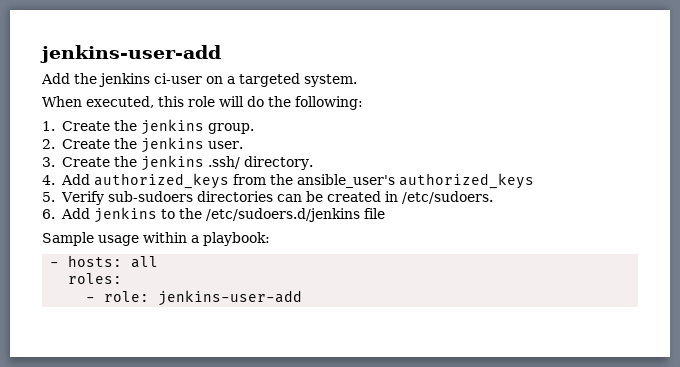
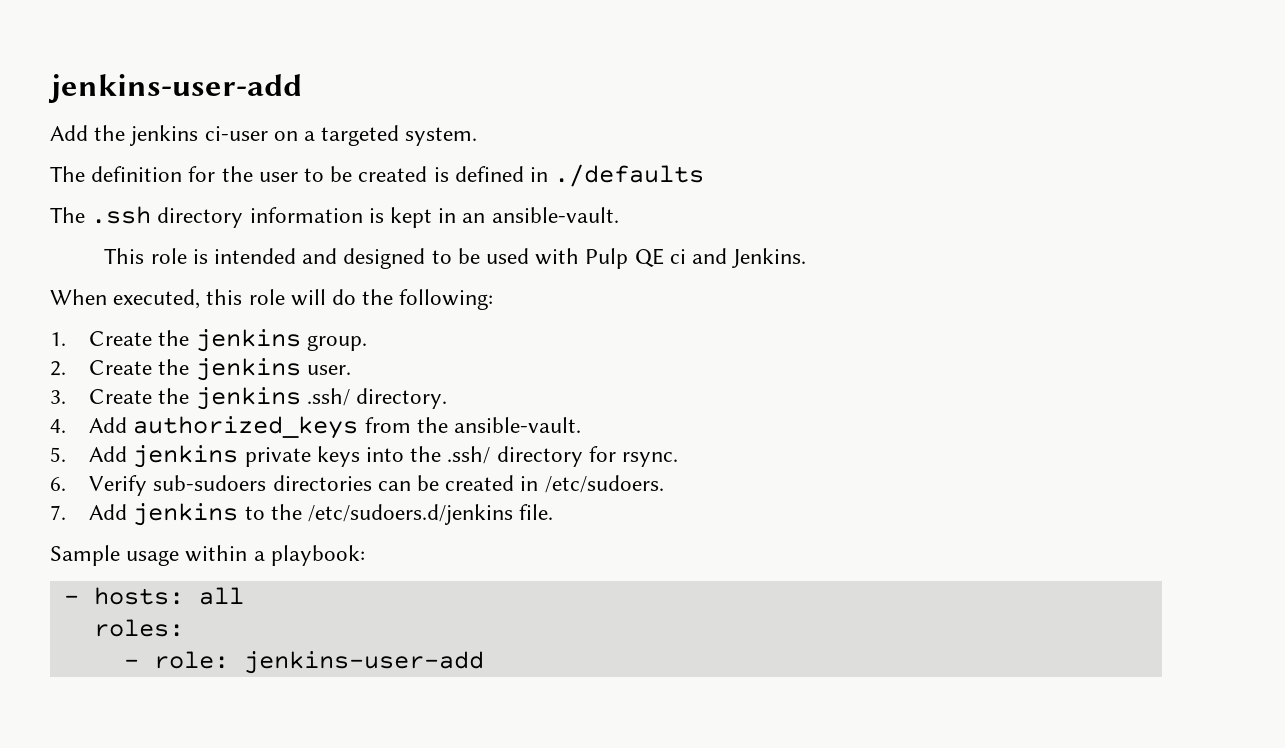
+ The definition for the user to be created is defined in ./defaults
+ The .ssh directory information is kept in an ansible-vault.
+ This role is intended and designed to be used with Pulp QE ci and Jenkins.
- 4. Add authorized_keys from the ansible_user's authorized_keys
- 5. Verify sub-sudoers directories can be created in /etc/sudoers.
+ 4. Add authorized_keys from the ansible-vault.
+ 5. Add jenkins private keys into the .ssh/ directory for rsync.
+ 6. Verify sub-sudoers directories can be created in /etc/sudoers.
- 6. Add jenkins to the /etc/sudoers.d/jenkins file
+ 7. Add jenkins to the /etc/sudoers.d/jenkins file.

